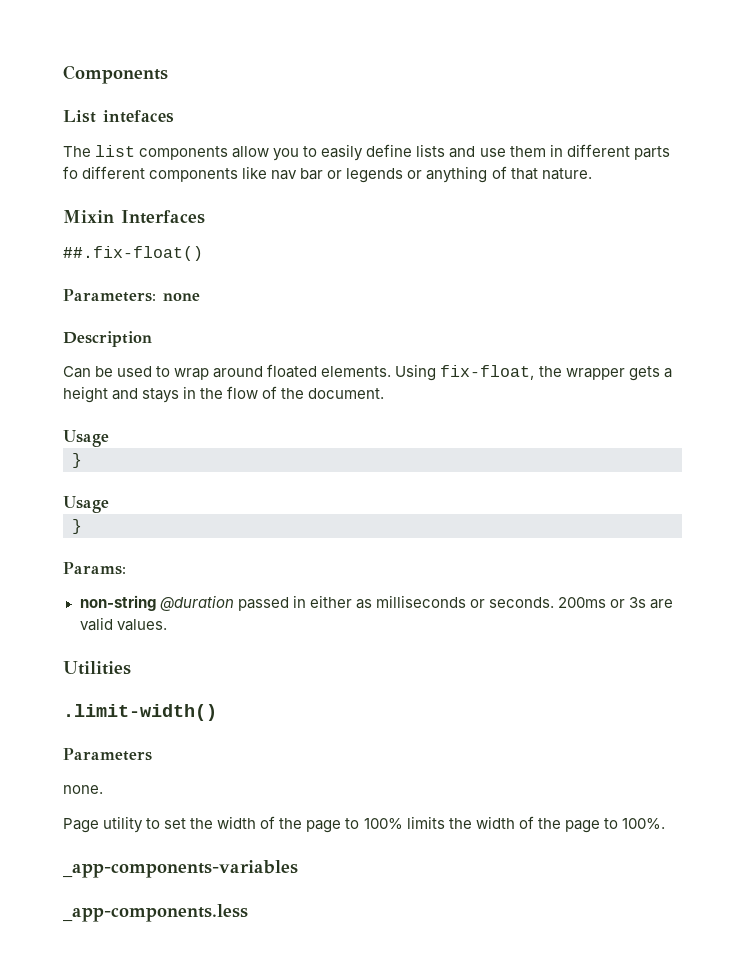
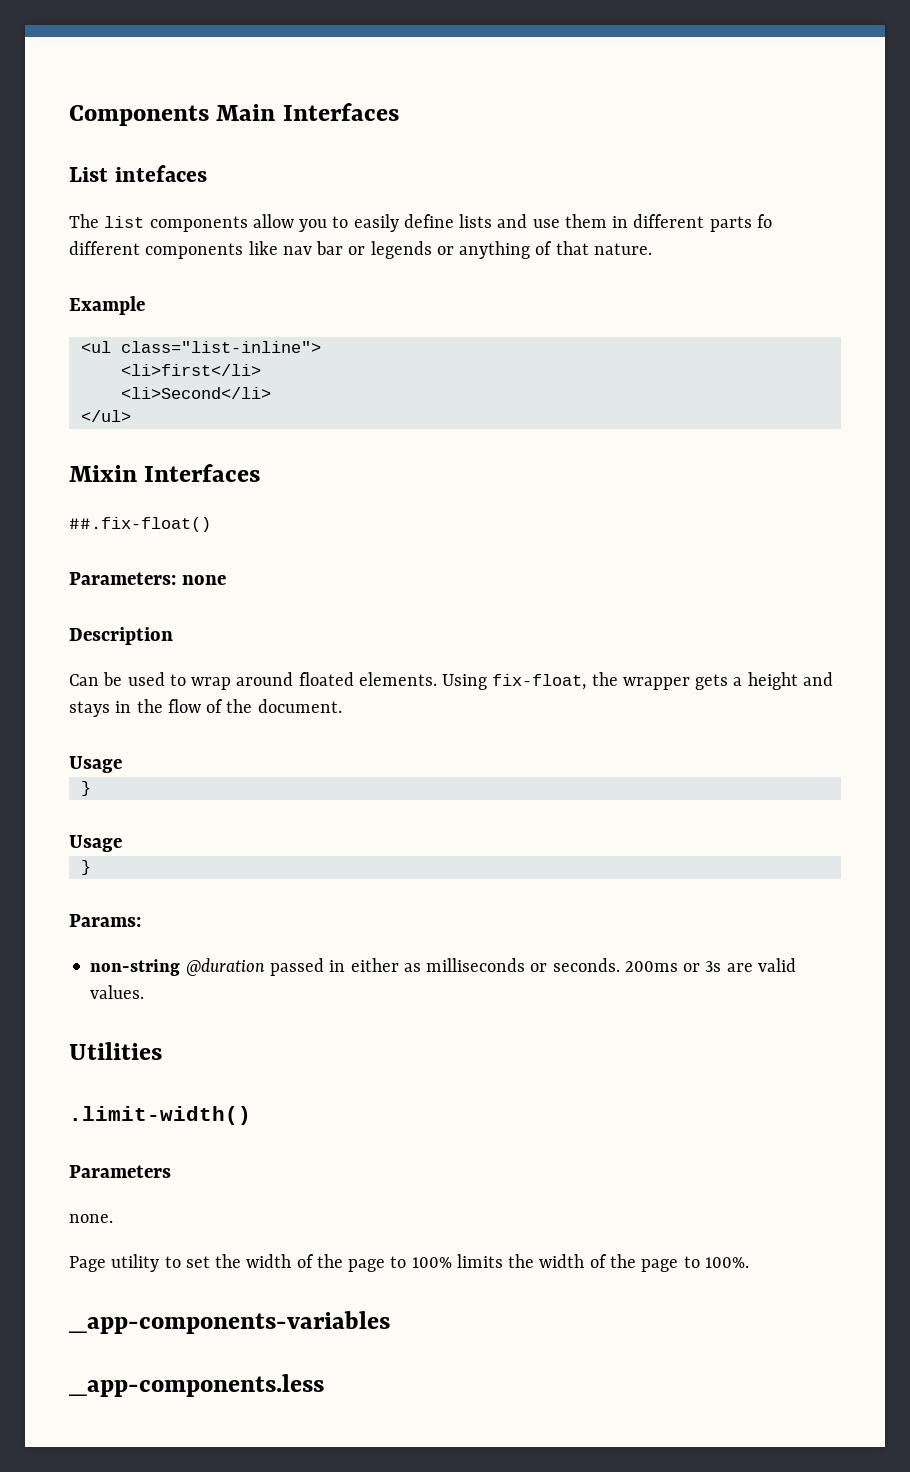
- Components
+ Components Main Interfaces
+ Example
+ <ul class="list-inline">
+ <li>first</li>
+ <li>Second</li>
+ </ul>

